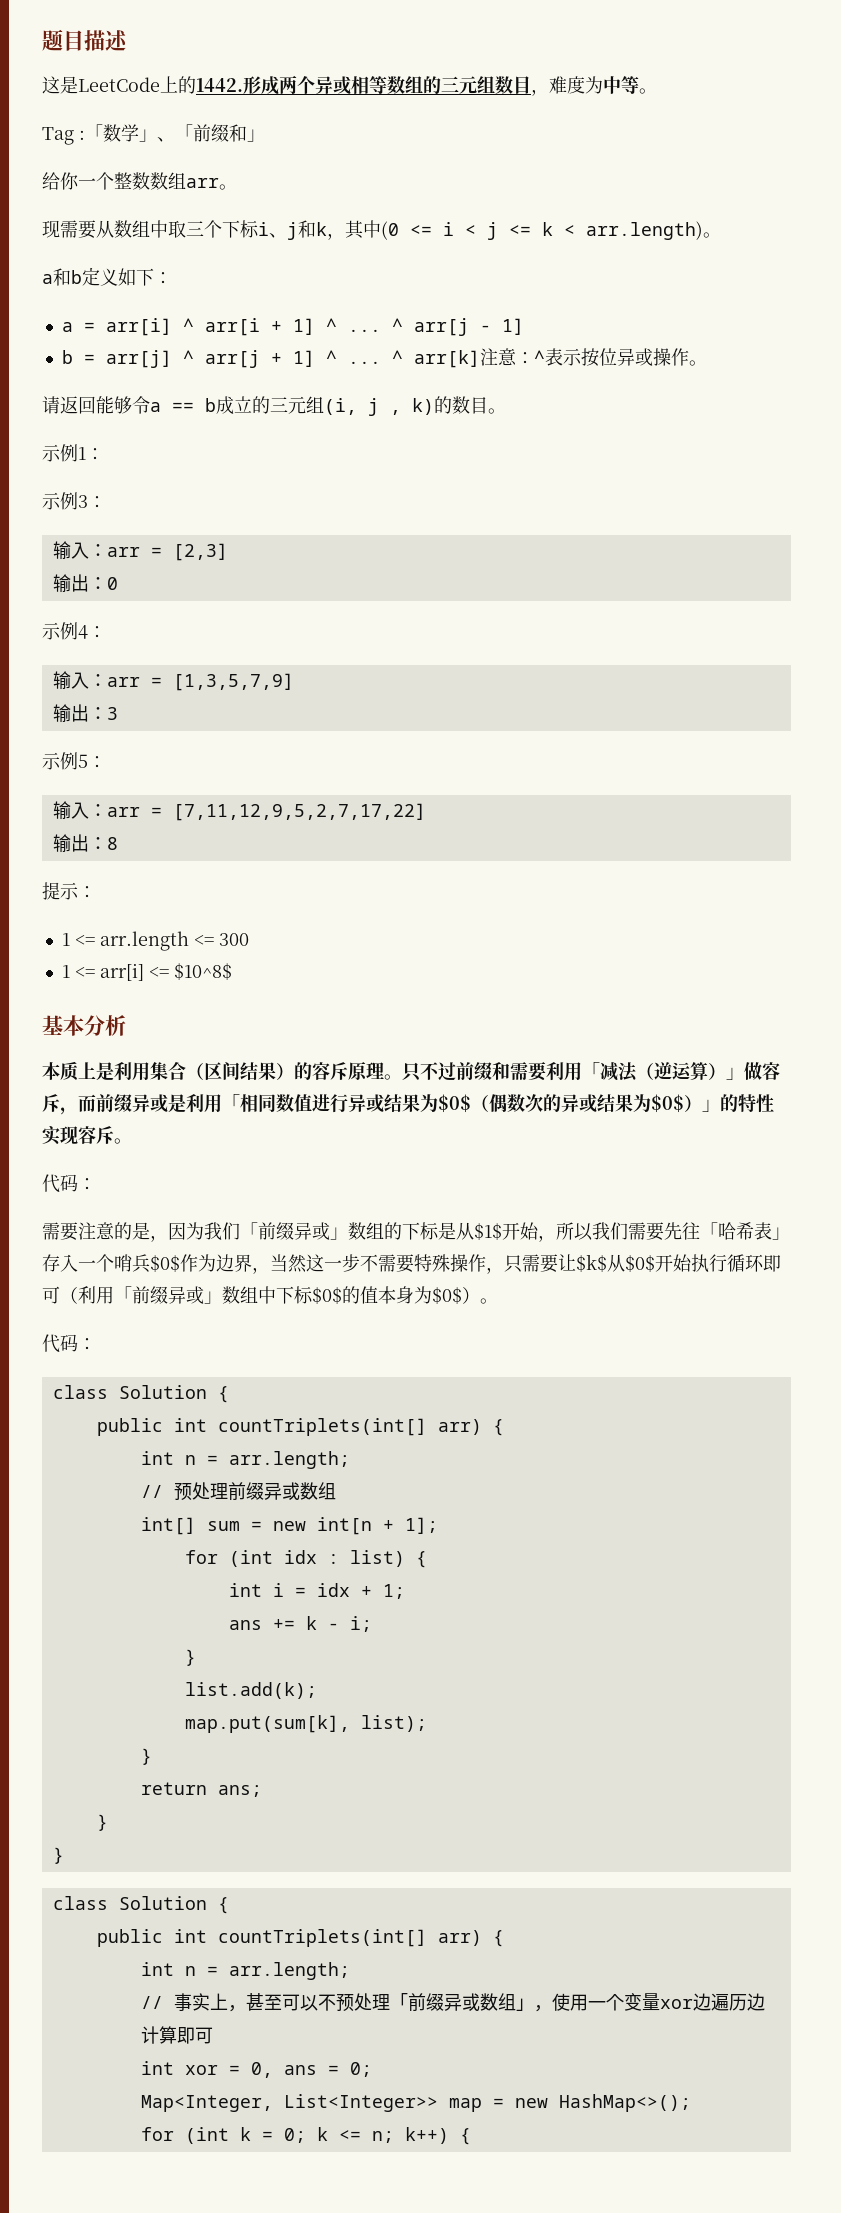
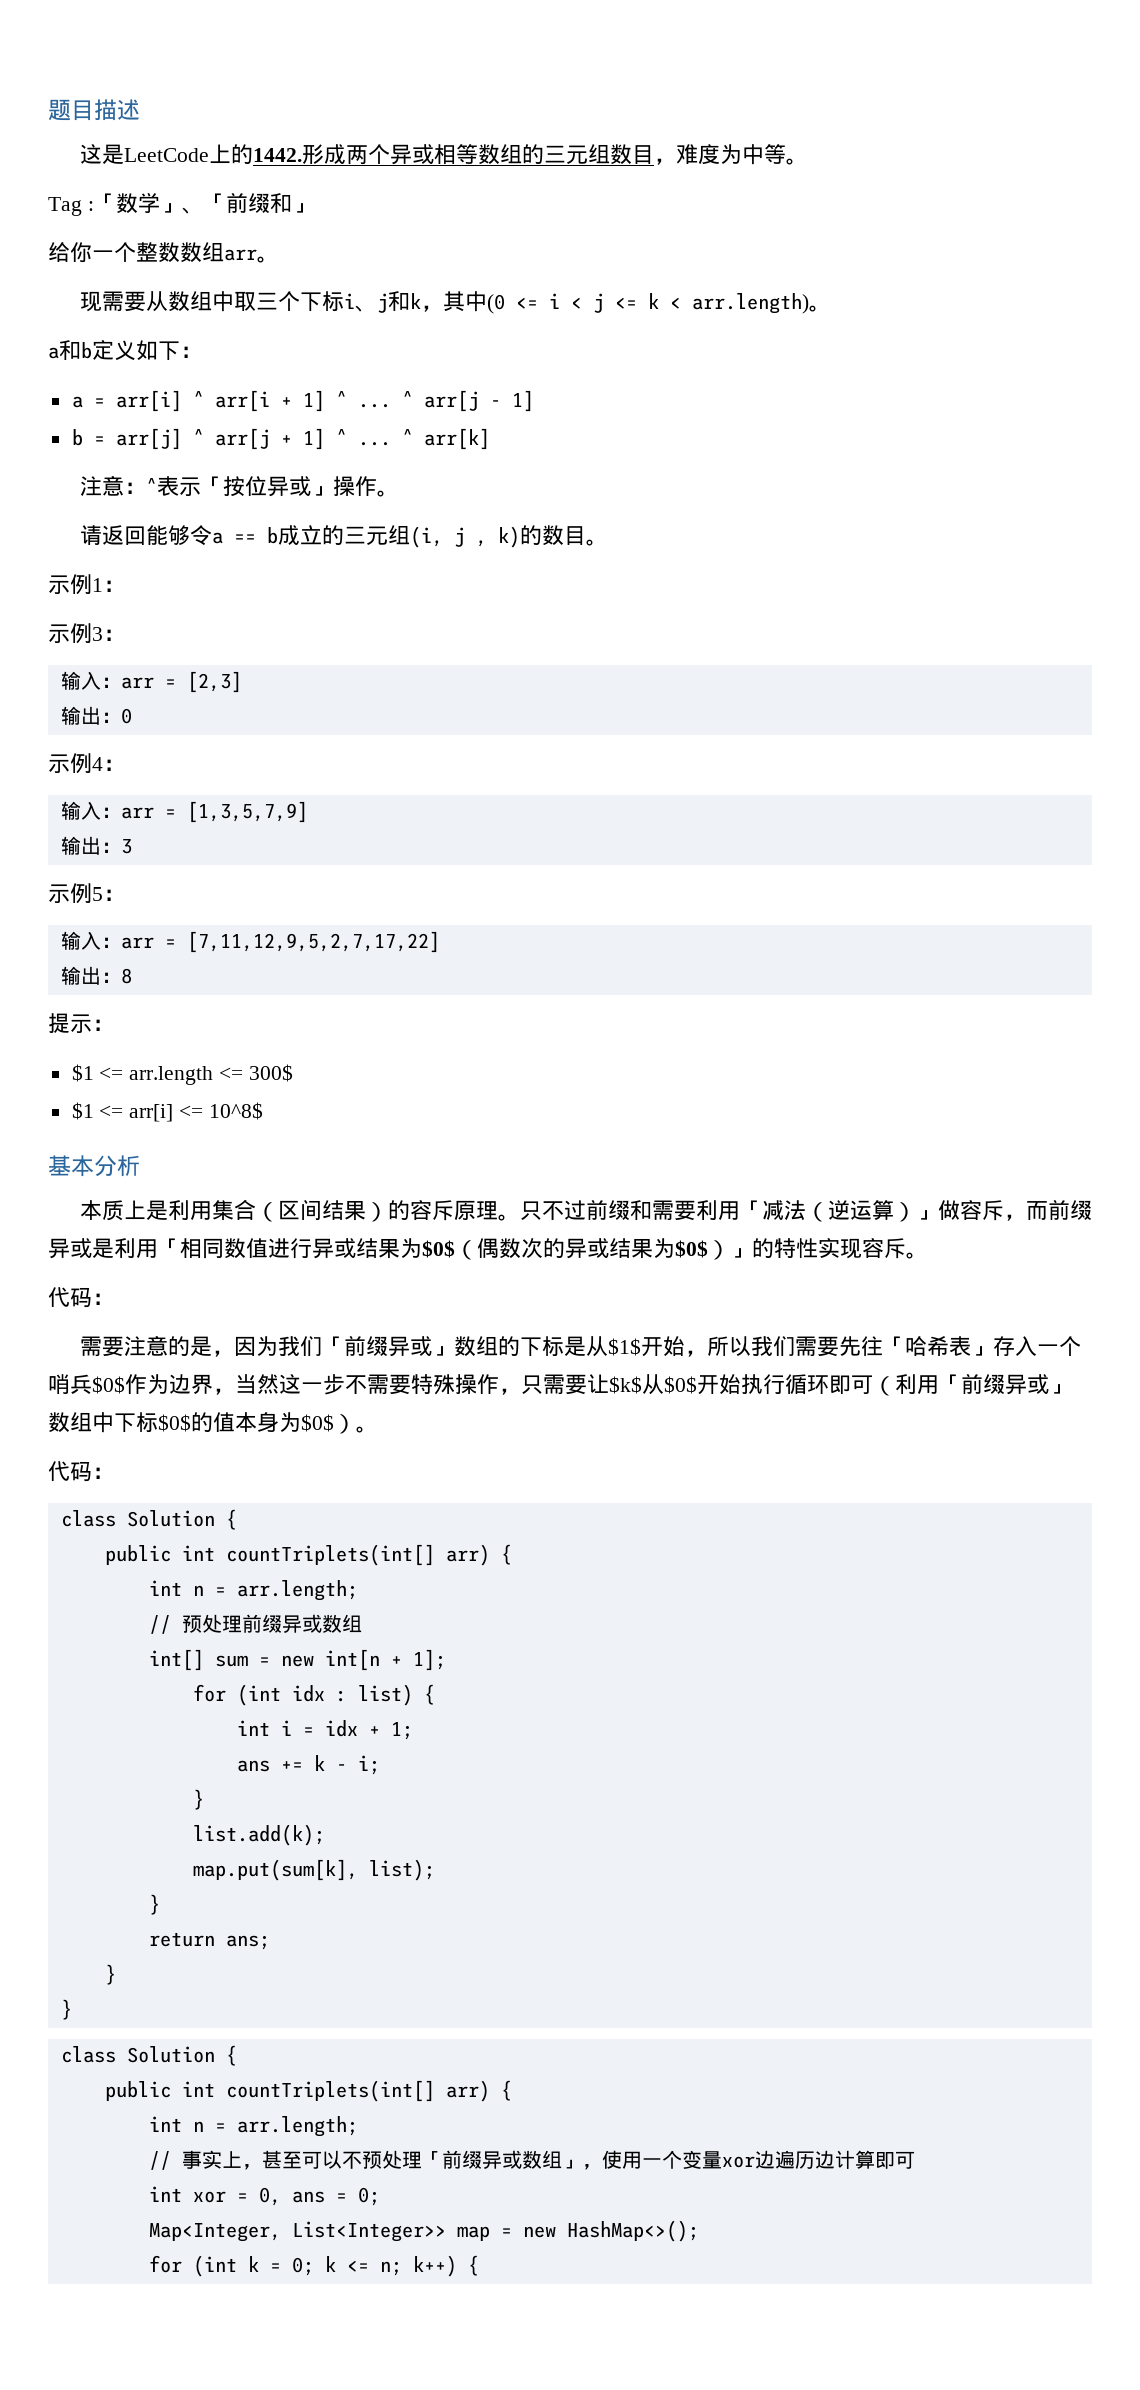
- ^ arr[k]注意：^表示按位异或操作。
+ ^ arr[k]
+ 注意：^表示「按位异或」操作。
- 1 <= arr.length <= 300
- 1 <= arr[i] <= $10^8$
+ $1 <= arr.length <= 300$
+ $1 <= arr[i] <= 10^8$

